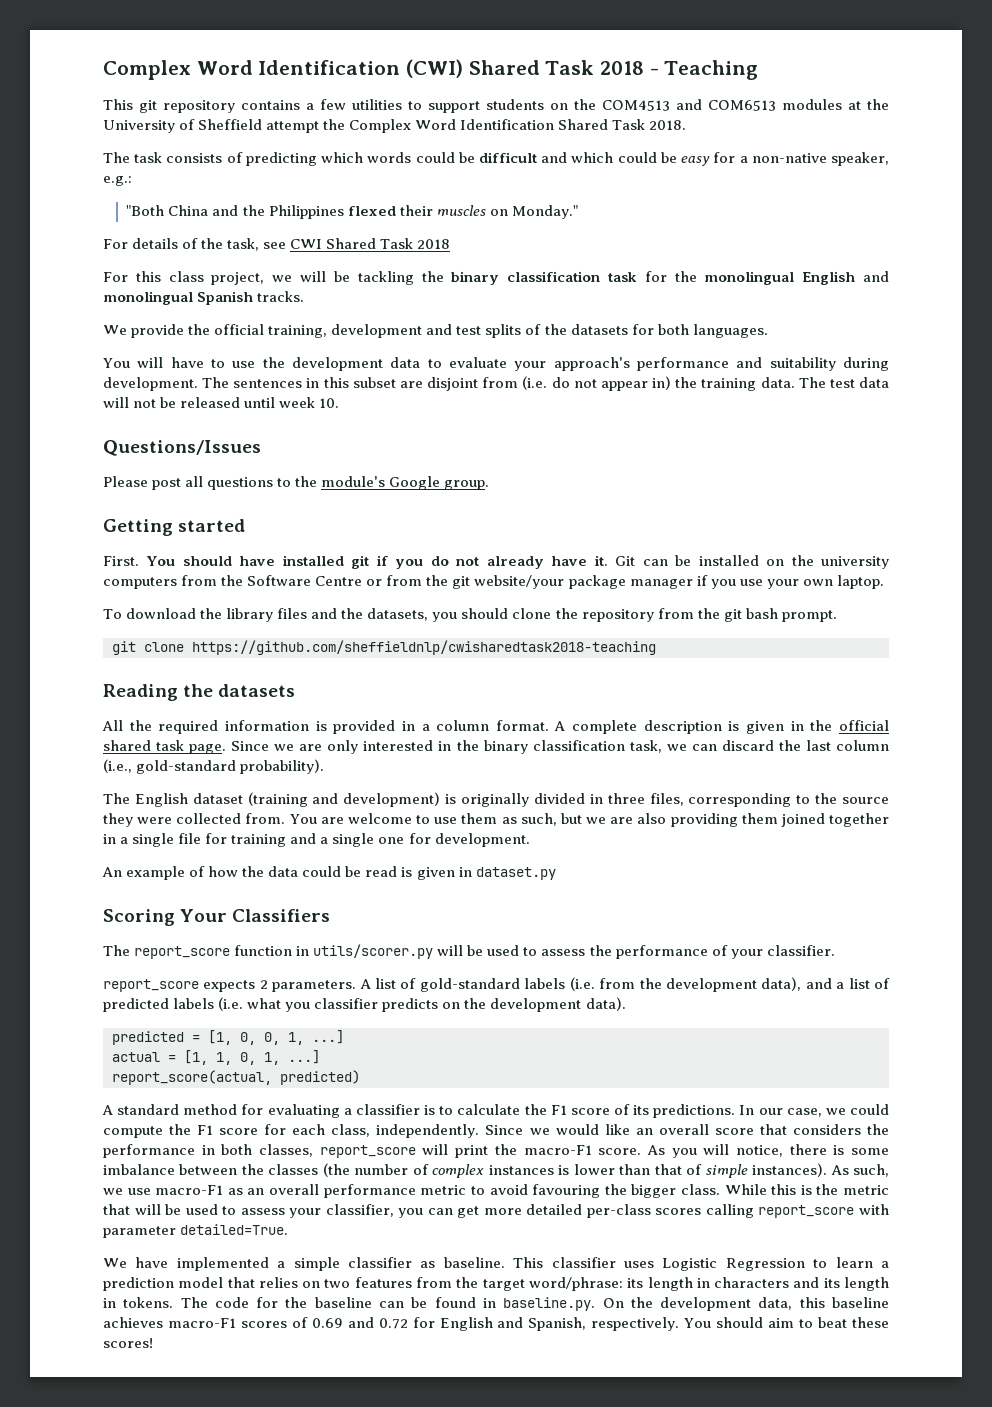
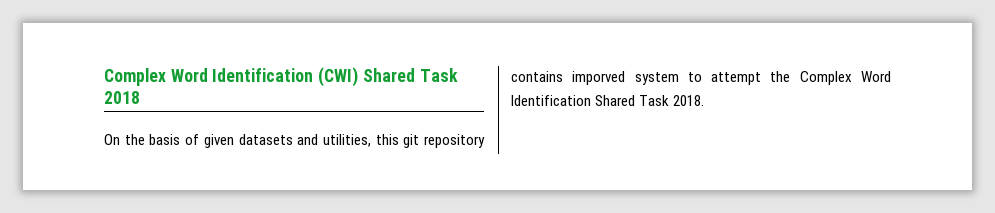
- Complex Word Identification (CWI) Shared Task 2018 - Teaching
- This git repository contains a few utilities to support students on the COM4513 and COM6513 modules at the University of Sheffield attempt the Complex Word Identification Shared Task 2018.
+ Complex Word Identification (CWI) Shared Task 2018
+ On the basis of given datasets and utilities, this git repository contains imporved system to attempt the Complex Word Identification Shared Task 2018.
- The task consists of predicting which words could be difficult and which could be easy for a non-native speaker, e.g.:
- "Both China and the Philippines flexed their muscles on Monday."
- For details of the task, see CWI Shared Task 2018
- For this class project, we will be tackling the binary classification task for the monolingual English and monolingual Spanish tracks.
- We provide the official training, development and test splits of the datasets for both languages.
- You will have to use the development data to evaluate your approach's performance and suitability during development. The sentences in this subset are disjoint from (i.e. do not appear in) the training data. The test data will not be released until week 10.
- Questions/Issues
- Please post all questions to the module's Google group.
- Getting started
- First. You should have installed git if you do not already have it. Git can be installed on the university computers from the Software Centre or from the git website/your package manager if you use your own laptop.
- To download the library files and the datasets, you should clone the repository from the git bash prompt.
- git clone https://github.com/sheffieldnlp/cwisharedtask2018-teaching
- Reading the datasets
- All the required information is provided in a column format. A complete description is given in the official shared task page. Since we are only interested in the binary classification task, we can discard the last column (i.e., gold-standard probability).
- The English dataset (training and development) is originally divided in three files, corresponding to the source they were collected from. You are welcome to use them as such, but we are also providing them joined together in a single file for training and a single one for development.
- An example of how the data could be read is given in dataset.py
- Scoring Your Classifiers
- The report_score function in utils/scorer.py will be used to assess the performance of your classifier.
- report_score expects 2 parameters. A list of gold-standard labels (i.e. from the development data), and a list of predicted labels (i.e. what you classifier predicts on the development data).
- predicted = [1, 0, 0, 1, ...]
- actual = [1, 1, 0, 1, ...]
- report_score(actual, predicted)
- A standard method for evaluating a classifier is to calculate the F1 score of its predictions. In our case, we could compute the F1 score for each class, independently. Since we would like an overall score that considers the performance in both classes, report_score will print the macro-F1 score. As you will notice, there is some imbalance between the classes (the number of complex instances is lower than that of simple instances). As such, we use macro-F1 as an overall performance metric to avoid favouring the bigger class. While this is the metric that will be used to assess your classifier, you can get more detailed per-class scores calling report_score with parameter detailed=True.
- We have implemented a simple classifier as baseline. This classifier uses Logistic Regression to learn a prediction model that relies on two features from the target word/phrase: its length in characters and its length in tokens. The code for the baseline can be found in baseline.py. On the development data, this baseline achieves macro-F1 scores of 0.69 and 0.72 for English and Spanish, respectively. You should aim to beat these scores!

